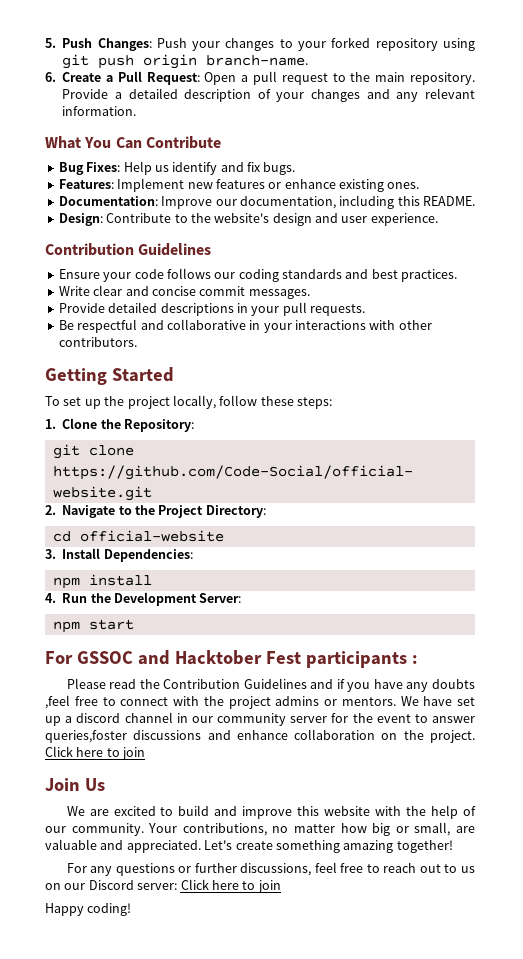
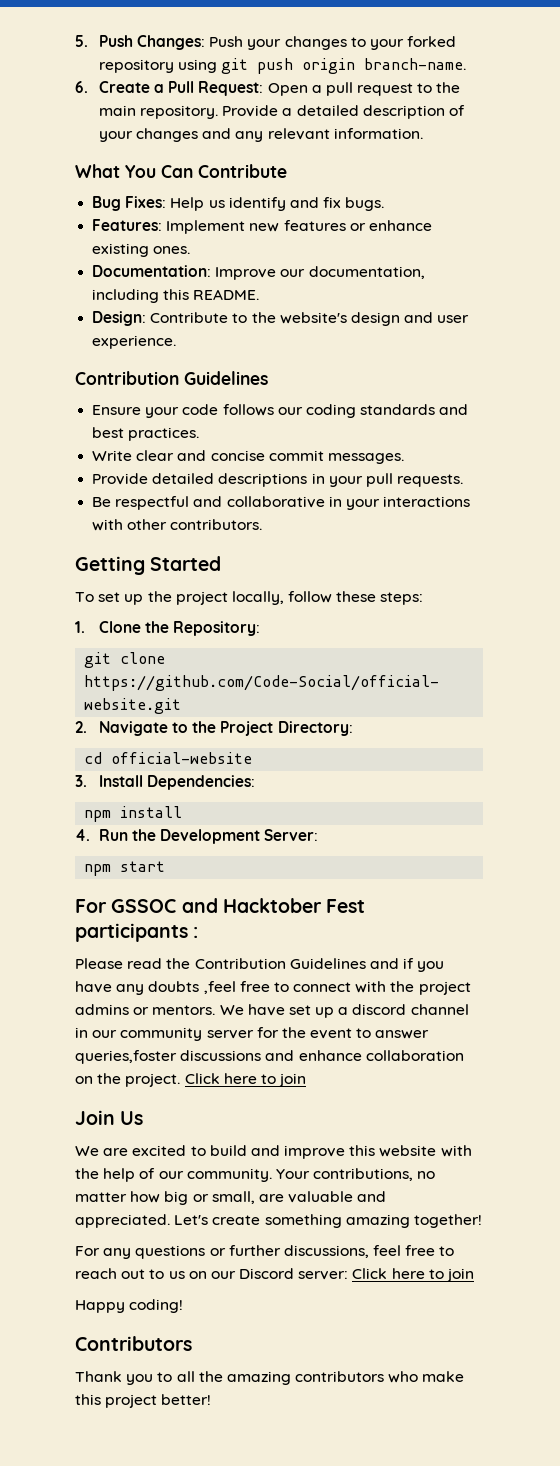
+ Contributors
+ Thank you to all the amazing contributors who make this project better!

